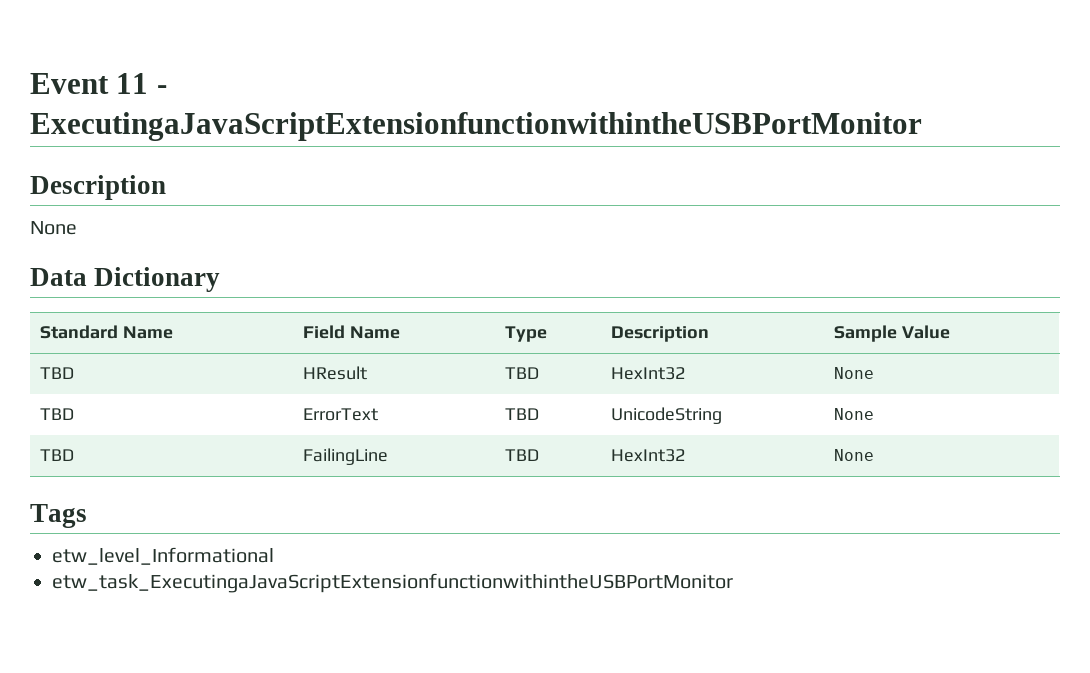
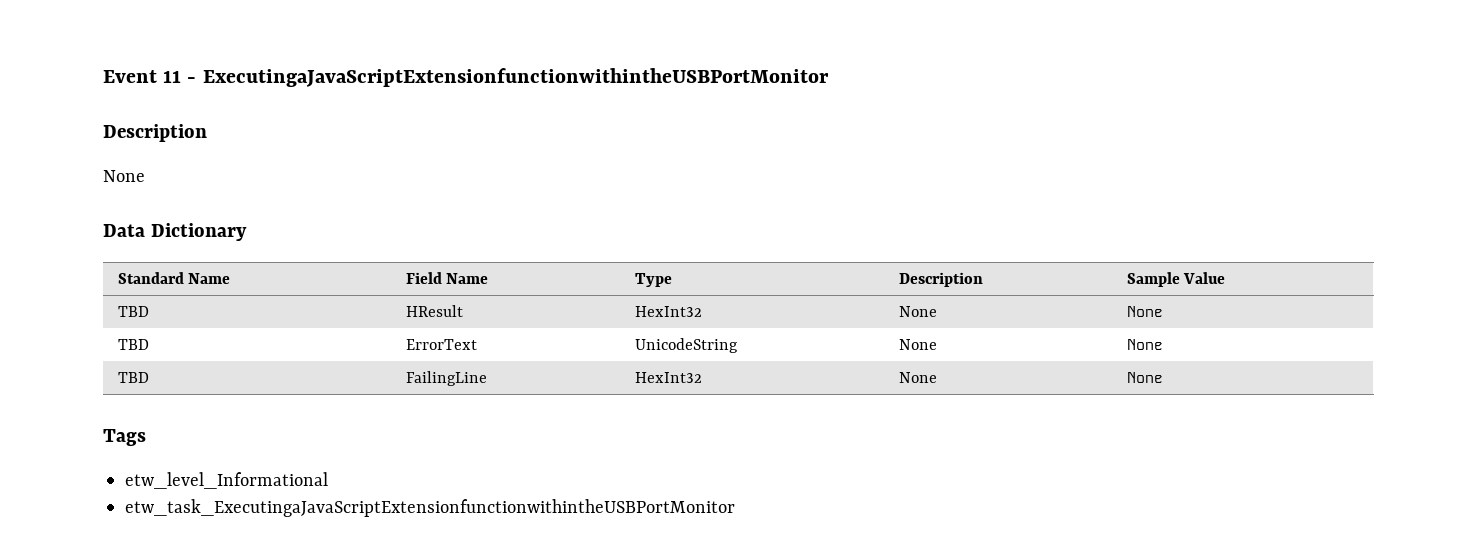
- TBD | HResult | TBD | HexInt32 | None
+ TBD | HResult | HexInt32 | None | None
- TBD | ErrorText | TBD | UnicodeString | None
+ TBD | ErrorText | UnicodeString | None | None
- TBD | FailingLine | TBD | HexInt32 | None
+ TBD | FailingLine | HexInt32 | None | None

